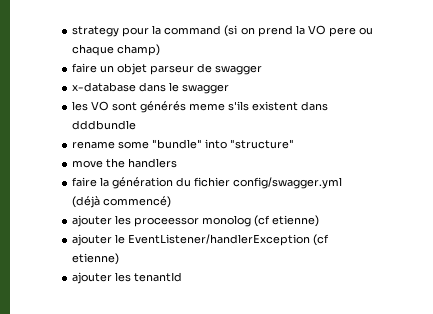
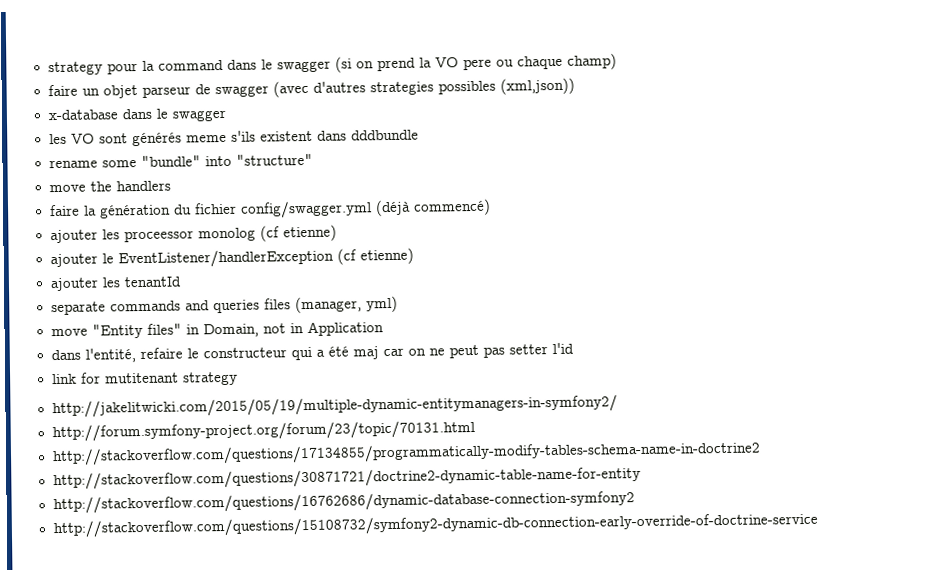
- strategy pour la command (si on prend la VO pere ou chaque champ)
+ strategy pour la command dans le swagger (si on prend la VO pere ou chaque champ)
- faire un objet parseur de swagger
+ faire un objet parseur de swagger (avec d'autres strategies possibles (xml,json))
+ separate commands and queries files (manager, yml)
+ move "Entity files" in Domain, not in Application
+ dans l'entité, refaire le constructeur qui a été maj car on ne peut pas setter l'id
+ link for mutitenant strategy
+ http://jakelitwicki.com/2015/05/19/multiple-dynamic-entitymanagers-in-symfony2/
+ http://forum.symfony-project.org/forum/23/topic/70131.html
+ http://stackoverflow.com/questions/17134855/programmatically-modify-tables-schema-name-in-doctrine2
+ http://stackoverflow.com/questions/30871721/doctrine2-dynamic-table-name-for-entity
+ http://stackoverflow.com/questions/16762686/dynamic-database-connection-symfony2
+ http://stackoverflow.com/questions/15108732/symfony2-dynamic-db-connection-early-override-of-doctrine-service

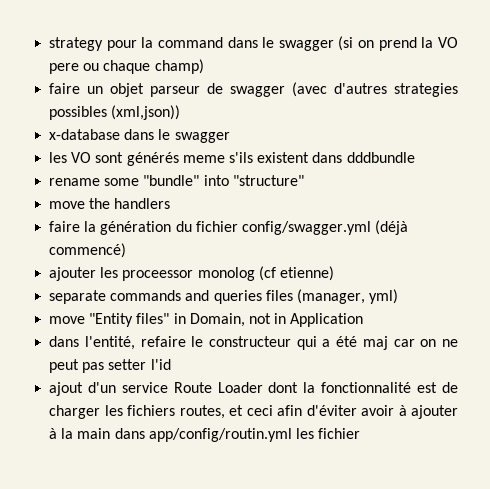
- ajouter le EventListener/handlerException (cf etienne)
- ajouter les tenantId
- link for mutitenant strategy
- http://jakelitwicki.com/2015/05/19/multiple-dynamic-entitymanagers-in-symfony2/
- http://forum.symfony-project.org/forum/23/topic/70131.html
- http://stackoverflow.com/questions/17134855/programmatically-modify-tables-schema-name-in-doctrine2
- http://stackoverflow.com/questions/30871721/doctrine2-dynamic-table-name-for-entity
- http://stackoverflow.com/questions/16762686/dynamic-database-connection-symfony2
- http://stackoverflow.com/questions/15108732/symfony2-dynamic-db-connection-early-override-of-doctrine-service
+ ajout d'un service Route Loader dont la fonctionnalité est de charger les fichiers routes, et ceci afin d'éviter avoir à ajouter à la main dans app/config/routin.yml les fichier

